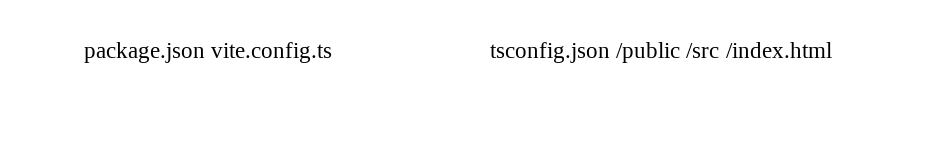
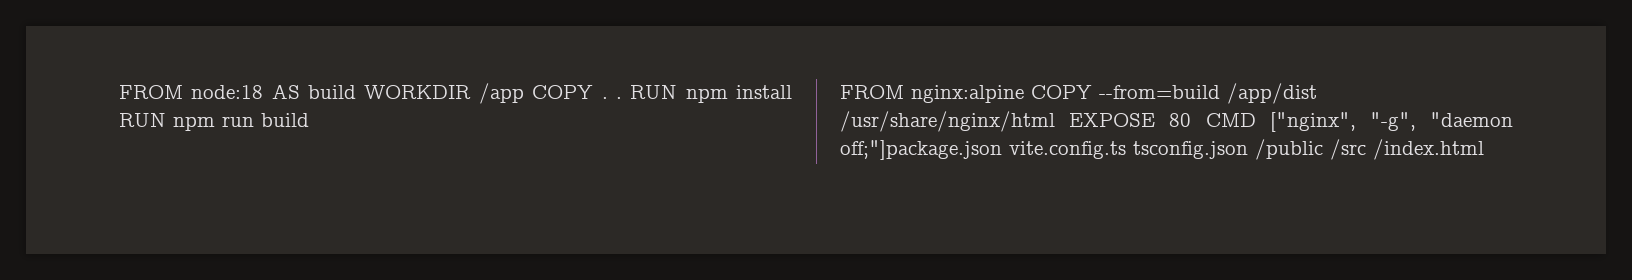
- package.json vite.config.ts tsconfig.json /public /src /index.html
+ FROM node:18 AS build WORKDIR /app COPY . . RUN npm install RUN npm run build
+ FROM nginx:alpine COPY --from=build /app/dist /usr/share/nginx/html EXPOSE 80 CMD ["nginx", "-g", "daemon off;"]package.json vite.config.ts tsconfig.json /public /src /index.html

